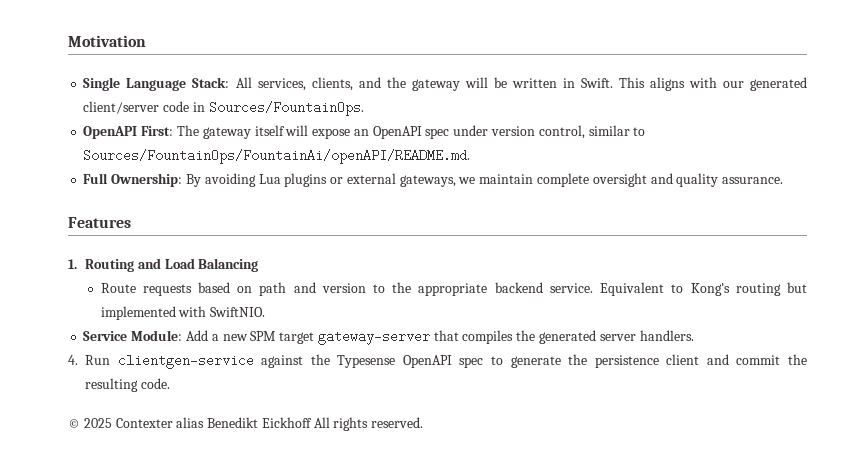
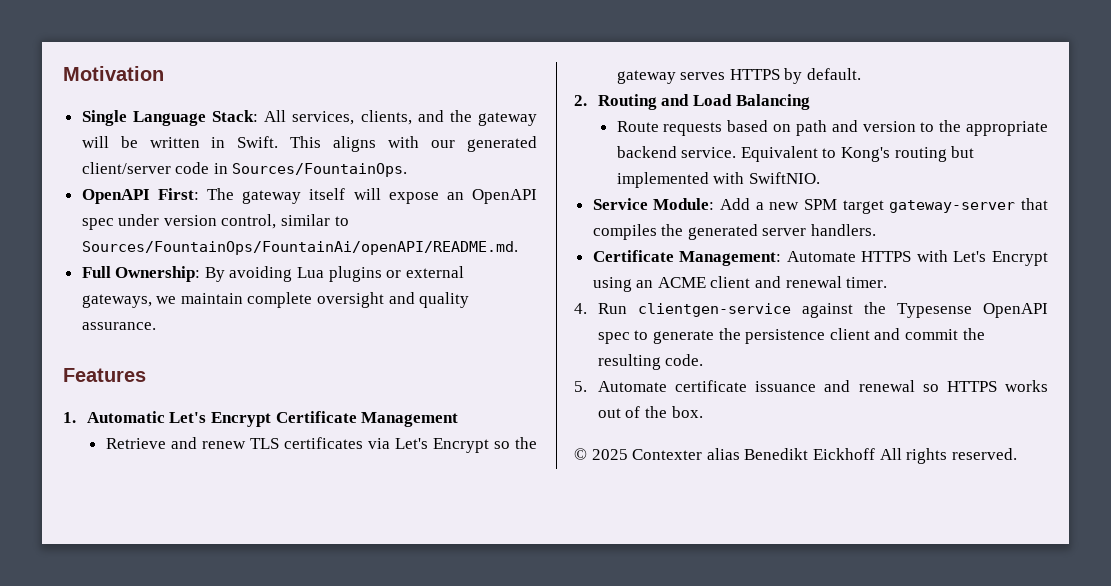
- 1. Routing and Load Balancing
+ 1. Automatic Let's Encrypt Certificate Management
+ Retrieve and renew TLS certificates via Let's Encrypt so the gateway serves HTTPS by default.
+ 2. Routing and Load Balancing
+ Certificate Management: Automate HTTPS with Let's Encrypt using an ACME client and renewal timer.
+ 5. Automate certificate issuance and renewal so HTTPS works out of the box.

